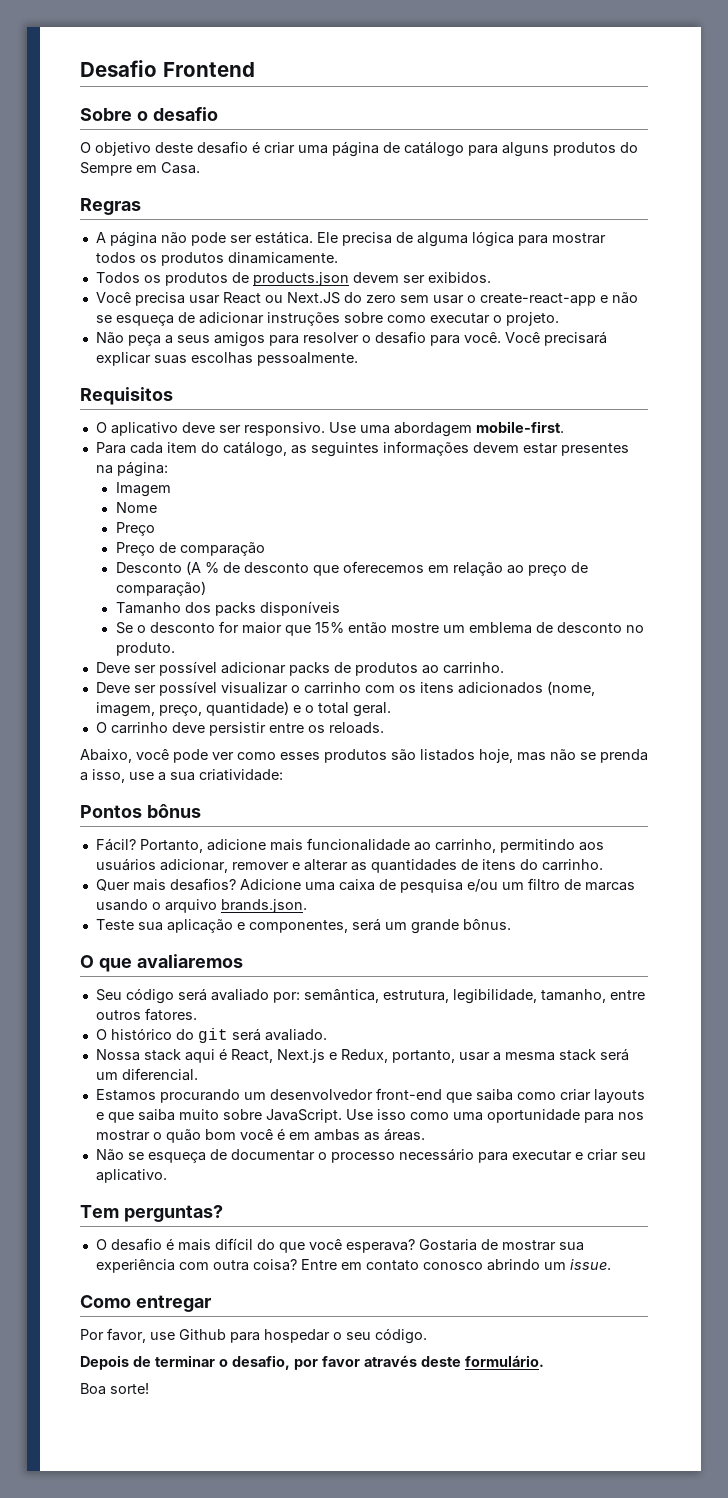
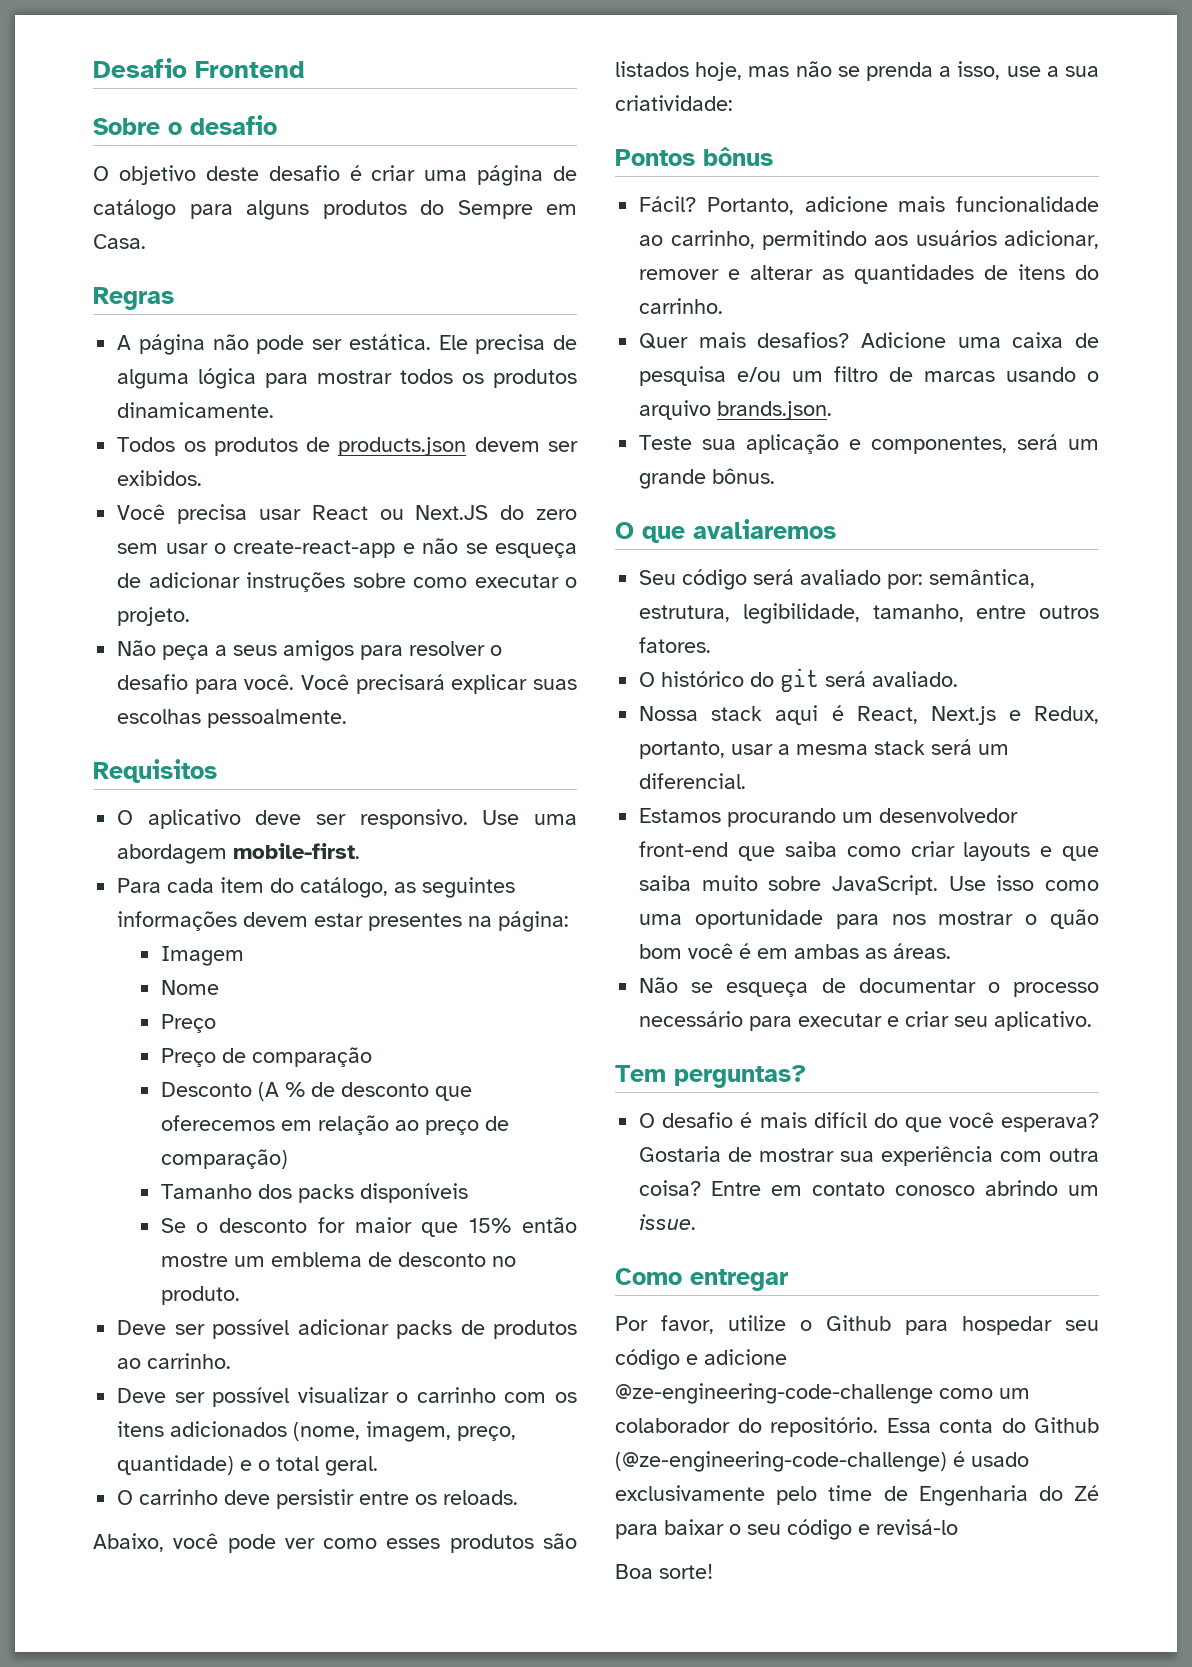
- Por favor, use Github para hospedar o seu código.
- Depois de terminar o desafio, por favor através deste formulário.
+ Por favor, utilize o Github para hospedar seu código e adicione @ze-engineering-code-challenge como um colaborador do repositório. Essa conta do Github (@ze-engineering-code-challenge) é usado exclusivamente pelo time de Engenharia do Zé para baixar o seu código e revisá-lo

